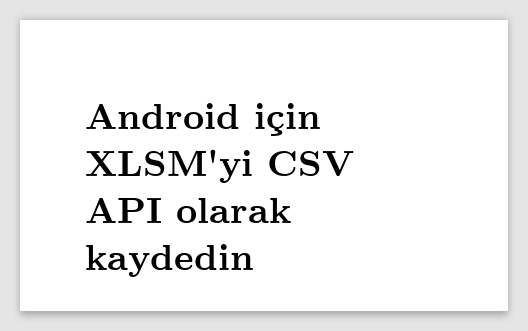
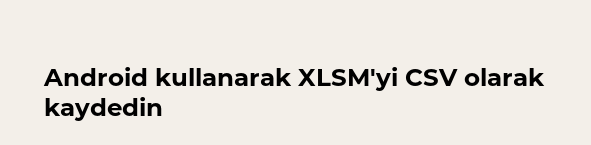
- Android için XLSM'yi CSV API olarak kaydedin
+ Android kullanarak XLSM'yi CSV olarak kaydedin

